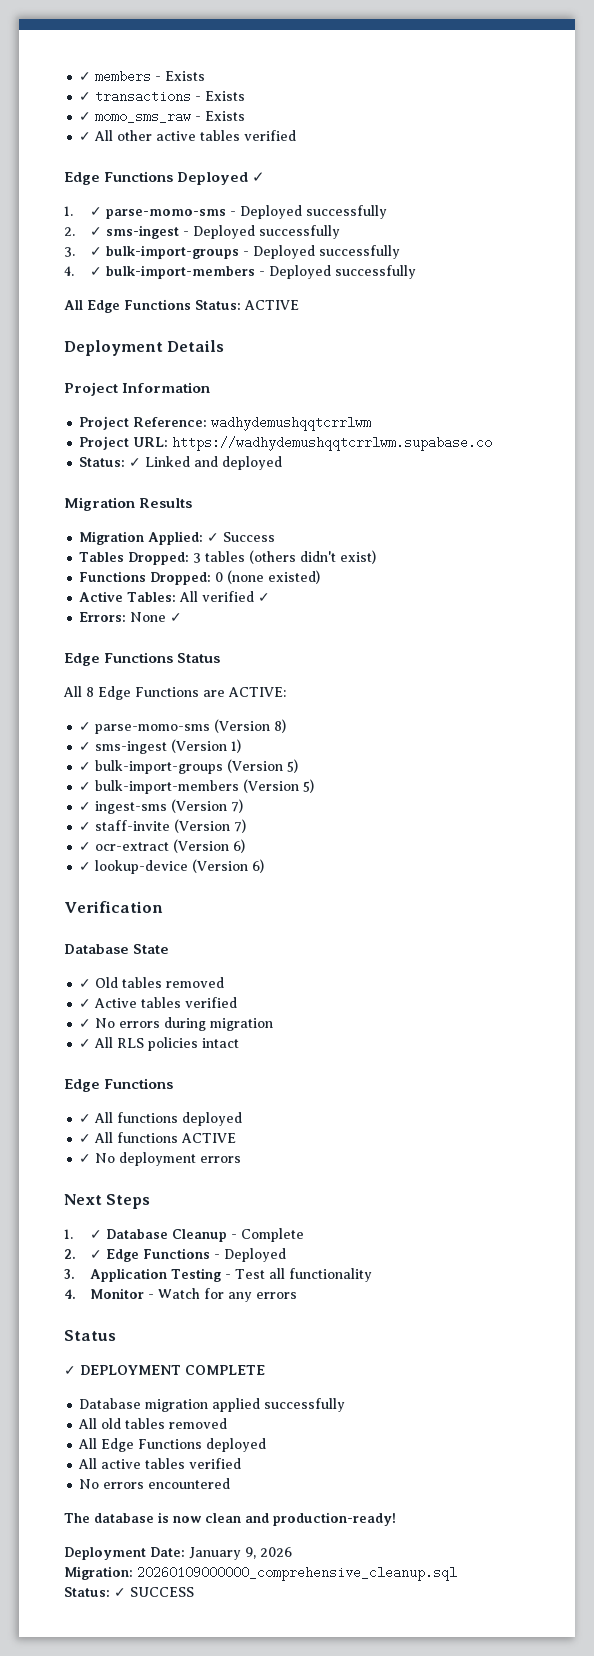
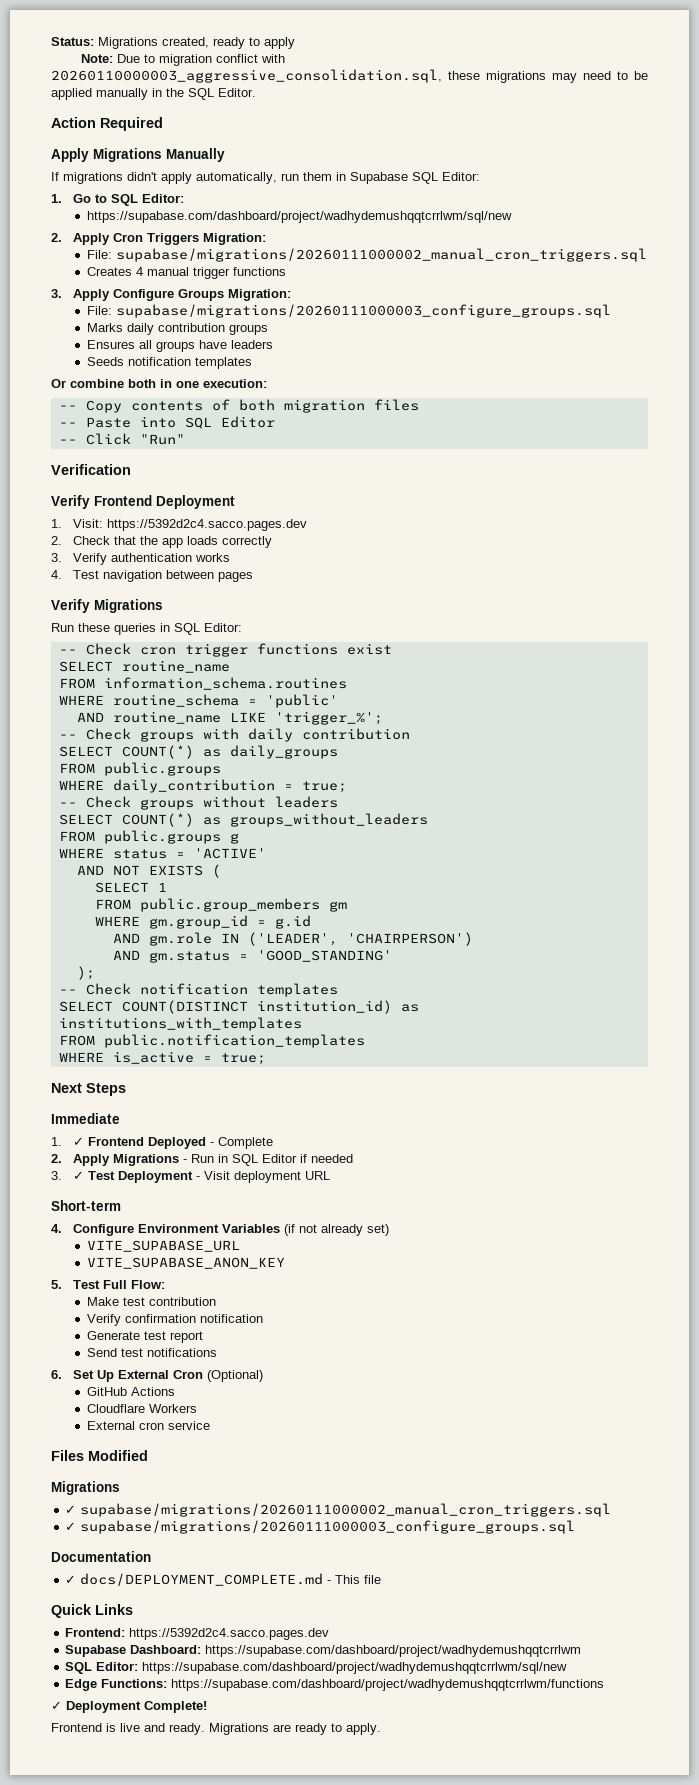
- ✓ members - Exists
- ✓ transactions - Exists
- ✓ momo_sms_raw - Exists
- ✓ All other active tables verified
- Edge Functions Deployed ✓
- 1. ✓ parse-momo-sms - Deployed successfully
- 2. ✓ sms-ingest - Deployed successfully
- 3. ✓ bulk-import-groups - Deployed successfully
- 4. ✓ bulk-import-members - Deployed successfully
- All Edge Functions Status: ACTIVE
- Deployment Details
- Project Information
- Project Reference: wadhydemushqqtcrrlwm
- Project URL: https://wadhydemushqqtcrrlwm.supabase.co
- Status: ✓ Linked and deployed
- Migration Results
- Migration Applied: ✓ Success
- Tables Dropped: 3 tables (others didn't exist)
- Functions Dropped: 0 (none existed)
- Active Tables: All verified ✓
- Errors: None ✓
- Edge Functions Status
- All 8 Edge Functions are ACTIVE:
- ✓ parse-momo-sms (Version 8)
- ✓ sms-ingest (Version 1)
- ✓ bulk-import-groups (Version 5)
- ✓ bulk-import-members (Version 5)
- ✓ ingest-sms (Version 7)
- ✓ staff-invite (Version 7)
- ✓ ocr-extract (Version 6)
- ✓ lookup-device (Version 6)
+ Status: Migrations created, ready to apply
+ Note: Due to migration conflict with 20260110000003_aggressive_consolidation.sql, these migrations may need to be applied manually in the SQL Editor.
+ Action Required
+ Apply Migrations Manually
+ If migrations didn't apply automatically, run them in Supabase SQL Editor:
+ 1. Go to SQL Editor:
+ https://supabase.com/dashboard/project/wadhydemushqqtcrrlwm/sql/new
+ 2. Apply Cron Triggers Migration:
+ File: supabase/migrations/20260111000002_manual_cron_triggers.sql
+ Creates 4 manual trigger functions
+ 3. Apply Configure Groups Migration:
+ File: supabase/migrations/20260111000003_configure_groups.sql
+ Marks daily contribution groups
+ Ensures all groups have leaders
+ Seeds notification templates
+ Or combine both in one execution:
+ -- Copy contents of both migration files
+ -- Paste into SQL Editor
+ -- Click "Run"
  Verification
- Database State
- ✓ Old tables removed
- ✓ Active tables verified
- ✓ No errors during migration
- ✓ All RLS policies intact
- Edge Functions
- ✓ All functions deployed
- ✓ All functions ACTIVE
- ✓ No deployment errors
+ Verify Frontend Deployment
+ 1. Visit: https://5392d2c4.sacco.pages.dev
+ 2. Check that the app loads correctly
+ 3. Verify authentication works
+ 4. Test navigation between pages
+ Verify Migrations
+ Run these queries in SQL Editor:
+ -- Check cron trigger functions exist
+ SELECT routine_name
+ FROM information_schema.routines
+ WHERE routine_schema = 'public'
+ AND routine_name LIKE 'trigger_%';
+ -- Check groups with daily contribution
+ SELECT COUNT(*) as daily_groups
+ FROM public.groups
+ WHERE daily_contribution = true;
+ -- Check groups without leaders
+ SELECT COUNT(*) as groups_without_leaders
+ FROM public.groups g
+ WHERE status = 'ACTIVE'
+ AND NOT EXISTS (
+ SELECT 1
+ FROM public.group_members gm
+ WHERE gm.group_id = g.id
+ AND gm.role IN ('LEADER', 'CHAIRPERSON')
+ AND gm.status = 'GOOD_STANDING'
+ );
+ -- Check notification templates
+ SELECT COUNT(DISTINCT institution_id) as institutions_with_templates
+ FROM public.notification_templates
+ WHERE is_active = true;
- 1. ✓ Database Cleanup - Complete
+ Immediate
+ 1. ✓ Frontend Deployed - Complete
- 2. ✓ Edge Functions - Deployed
- 3. Application Testing - Test all functionality
- 4. Monitor - Watch for any errors
- Status
- ✓ DEPLOYMENT COMPLETE
- Database migration applied successfully
- All old tables removed
- All Edge Functions deployed
- All active tables verified
- No errors encountered
- The database is now clean and production-ready!
- Deployment Date: January 9, 2026
- Migration: 20260109000000_comprehensive_cleanup.sql
- Status: ✓ SUCCESS
+ 2. Apply Migrations - Run in SQL Editor if needed
+ 3. ✓ Test Deployment - Visit deployment URL
+ Short-term
+ 4. Configure Environment Variables (if not already set)
+ VITE_SUPABASE_URL
+ VITE_SUPABASE_ANON_KEY
+ 5. Test Full Flow:
+ Make test contribution
+ Verify confirmation notification
+ Generate test report
+ Send test notifications
+ 6. Set Up External Cron (Optional)
+ GitHub Actions
+ Cloudflare Workers
+ External cron service
+ Files Modified
+ Migrations
+ ✓ supabase/migrations/20260111000002_manual_cron_triggers.sql
+ ✓ supabase/migrations/20260111000003_configure_groups.sql
+ Documentation
+ ✓ docs/DEPLOYMENT_COMPLETE.md - This file
+ Quick Links
+ Frontend: https://5392d2c4.sacco.pages.dev
+ Supabase Dashboard: https://supabase.com/dashboard/project/wadhydemushqqtcrrlwm
+ SQL Editor: https://supabase.com/dashboard/project/wadhydemushqqtcrrlwm/sql/new
+ Edge Functions: https://supabase.com/dashboard/project/wadhydemushqqtcrrlwm/functions
+ ✓ Deployment Complete!
+ Frontend is live and ready. Migrations are ready to apply.

